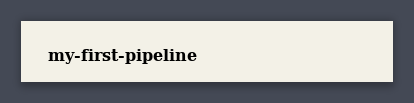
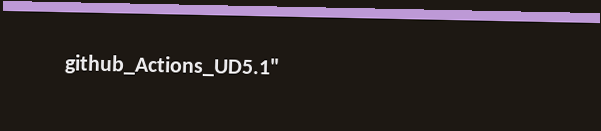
- my-first-pipeline
+ github_Actions_UD5.1"

